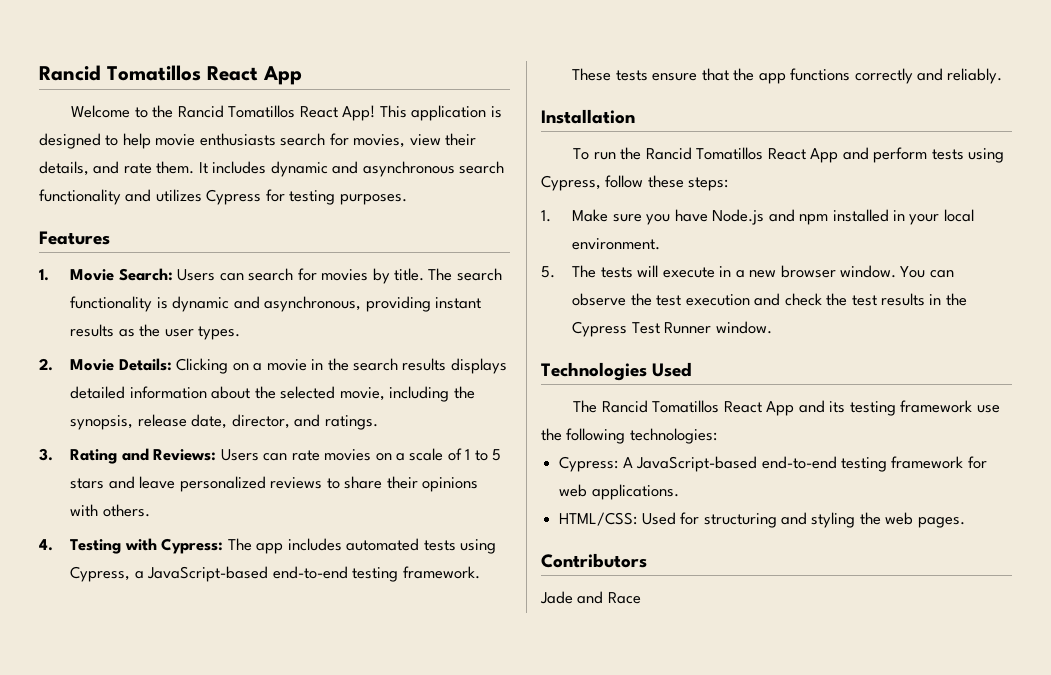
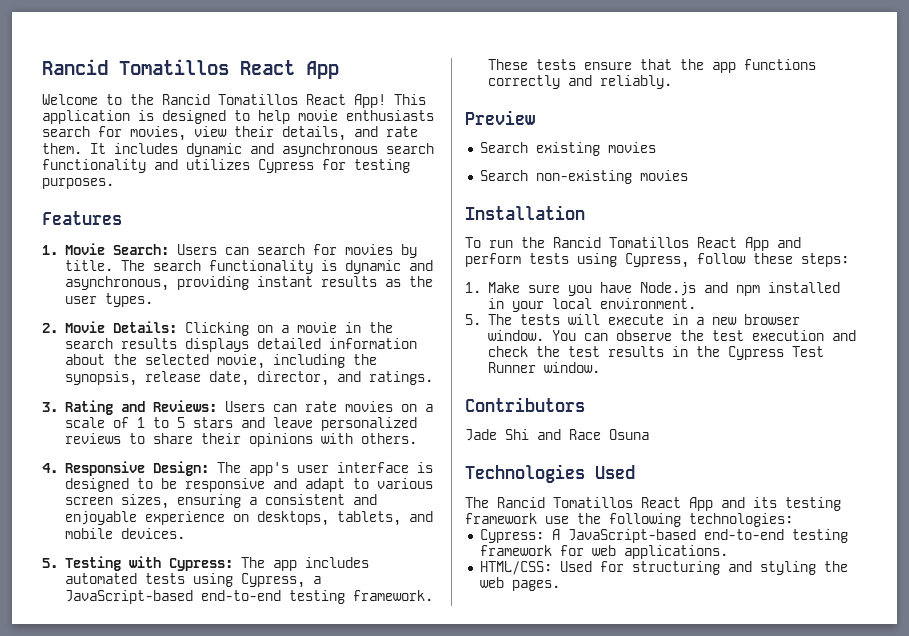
- 4. Testing with Cypress: The app includes automated tests using Cypress, a JavaScript-based end-to-end testing framework.
+ 4. Responsive Design: The app's user interface is designed to be responsive and adapt to various screen sizes, ensuring a consistent and enjoyable experience on desktops, tablets, and mobile devices.
+ 5. Testing with Cypress: The app includes automated tests using Cypress, a JavaScript-based end-to-end testing framework.
+ Preview
+ Search existing movies
+ Search non-existing movies
+ Contributors
+ Jade Shi and Race Osuna
- Contributors
- Jade and Race

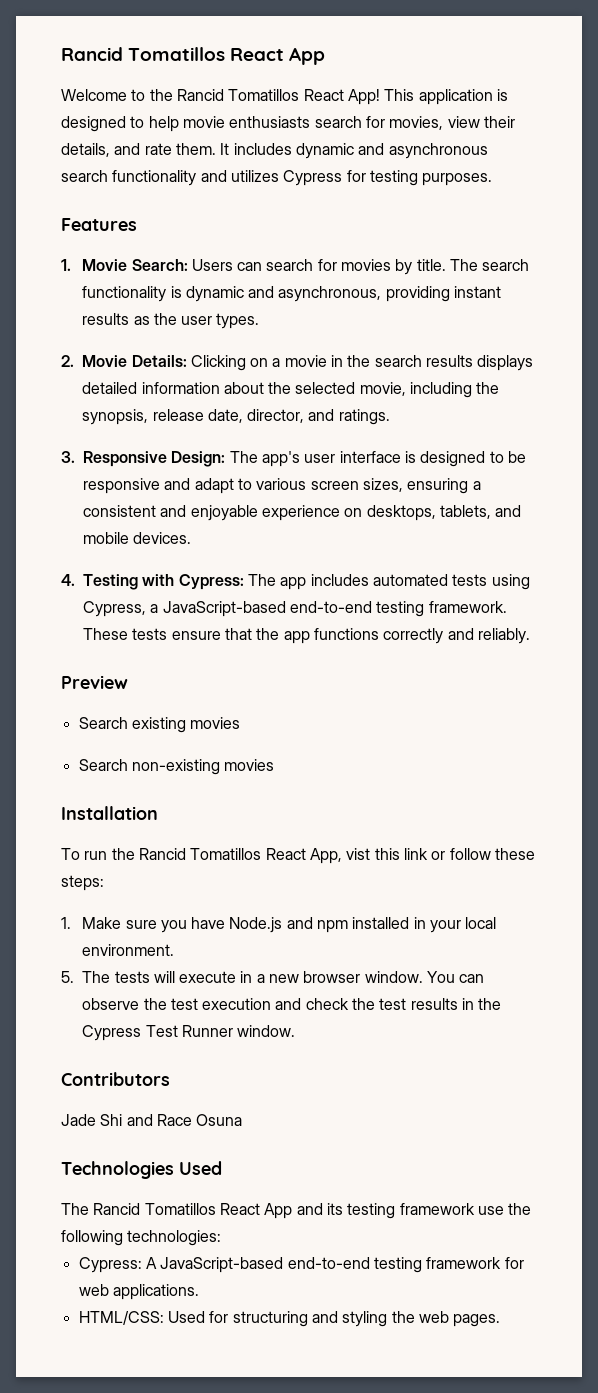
- 3. Rating and Reviews: Users can rate movies on a scale of 1 to 5 stars and leave personalized reviews to share their opinions with others.
- 4. Responsive Design: The app's user interface is designed to be responsive and adapt to various screen sizes, ensuring a consistent and enjoyable experience on desktops, tablets, and mobile devices.
+ 3. Responsive Design: The app's user interface is designed to be responsive and adapt to various screen sizes, ensuring a consistent and enjoyable experience on desktops, tablets, and mobile devices.
- 5. Testing with Cypress: The app includes automated tests using Cypress, a JavaScript-based end-to-end testing framework.
+ 4. Testing with Cypress: The app includes automated tests using Cypress, a JavaScript-based end-to-end testing framework.
- To run the Rancid Tomatillos React App and perform tests using Cypress, follow these steps:
+ To run the Rancid Tomatillos React App, vist this link or follow these steps:

